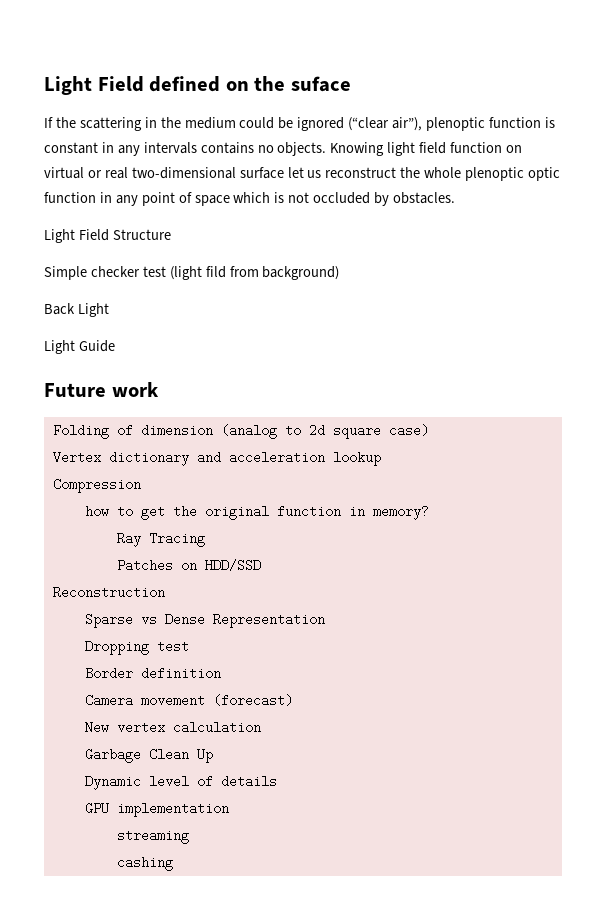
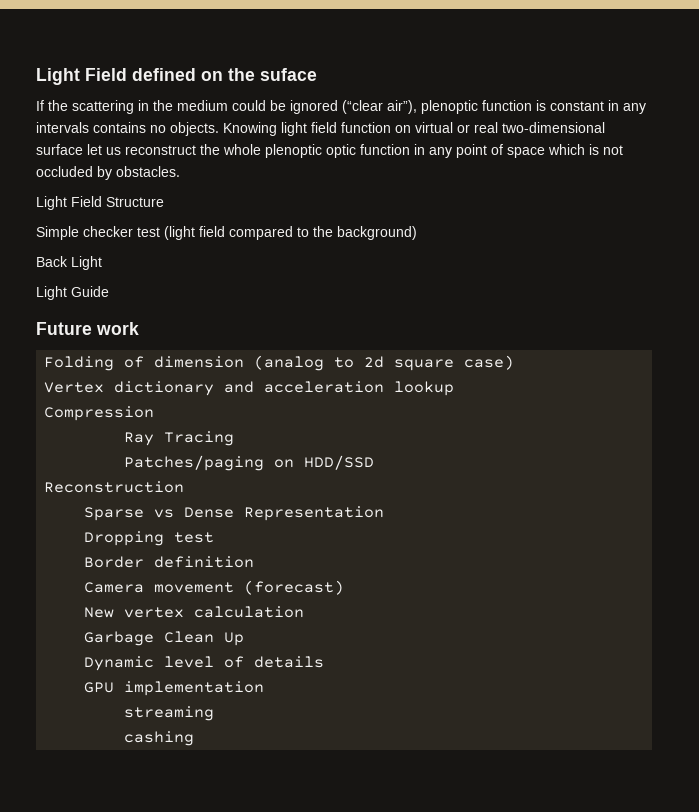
- Simple checker test (light fild from background)
+ Simple checker test (light field compared to the background)
- how to get the original function in memory?
- Patches on HDD/SSD
+ Patches/paging on HDD/SSD

